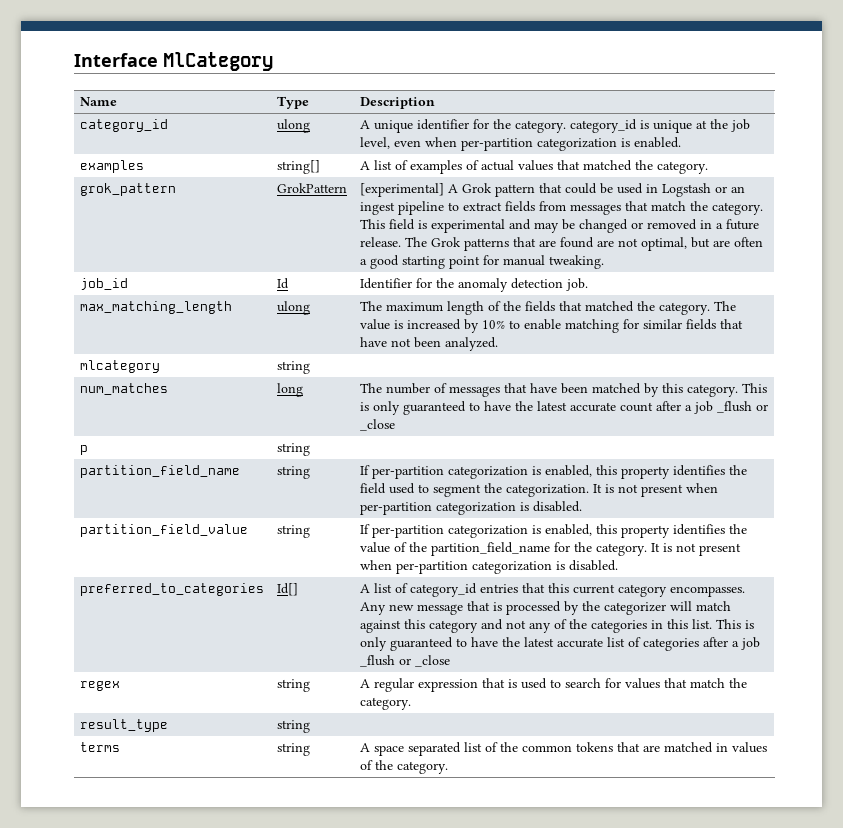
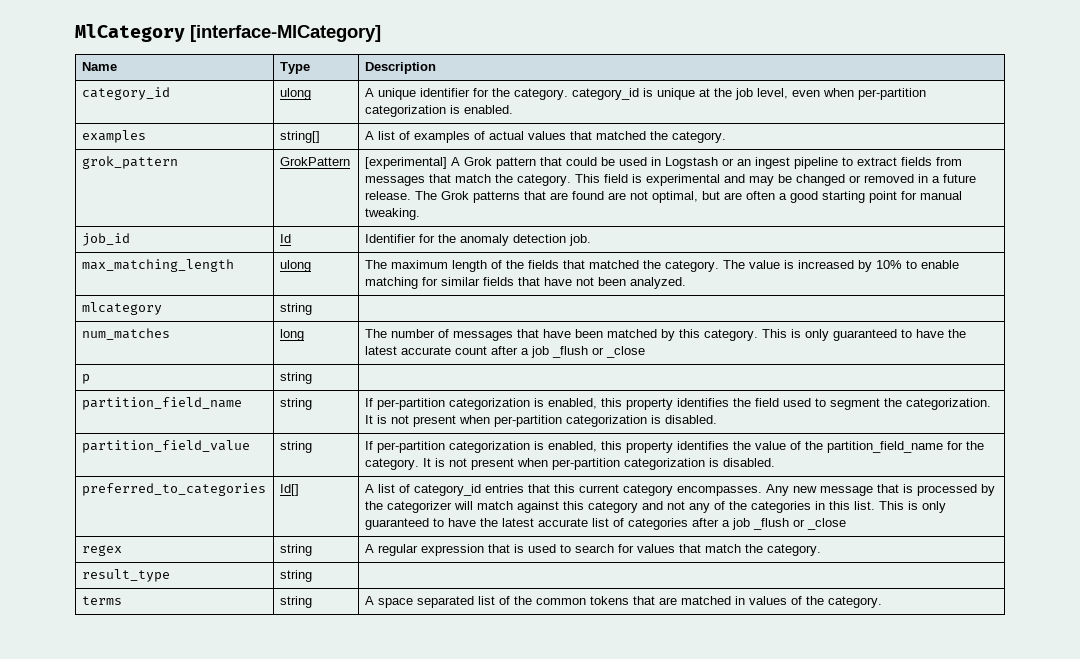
- Interface MlCategory
+ MlCategory [interface-MlCategory]

